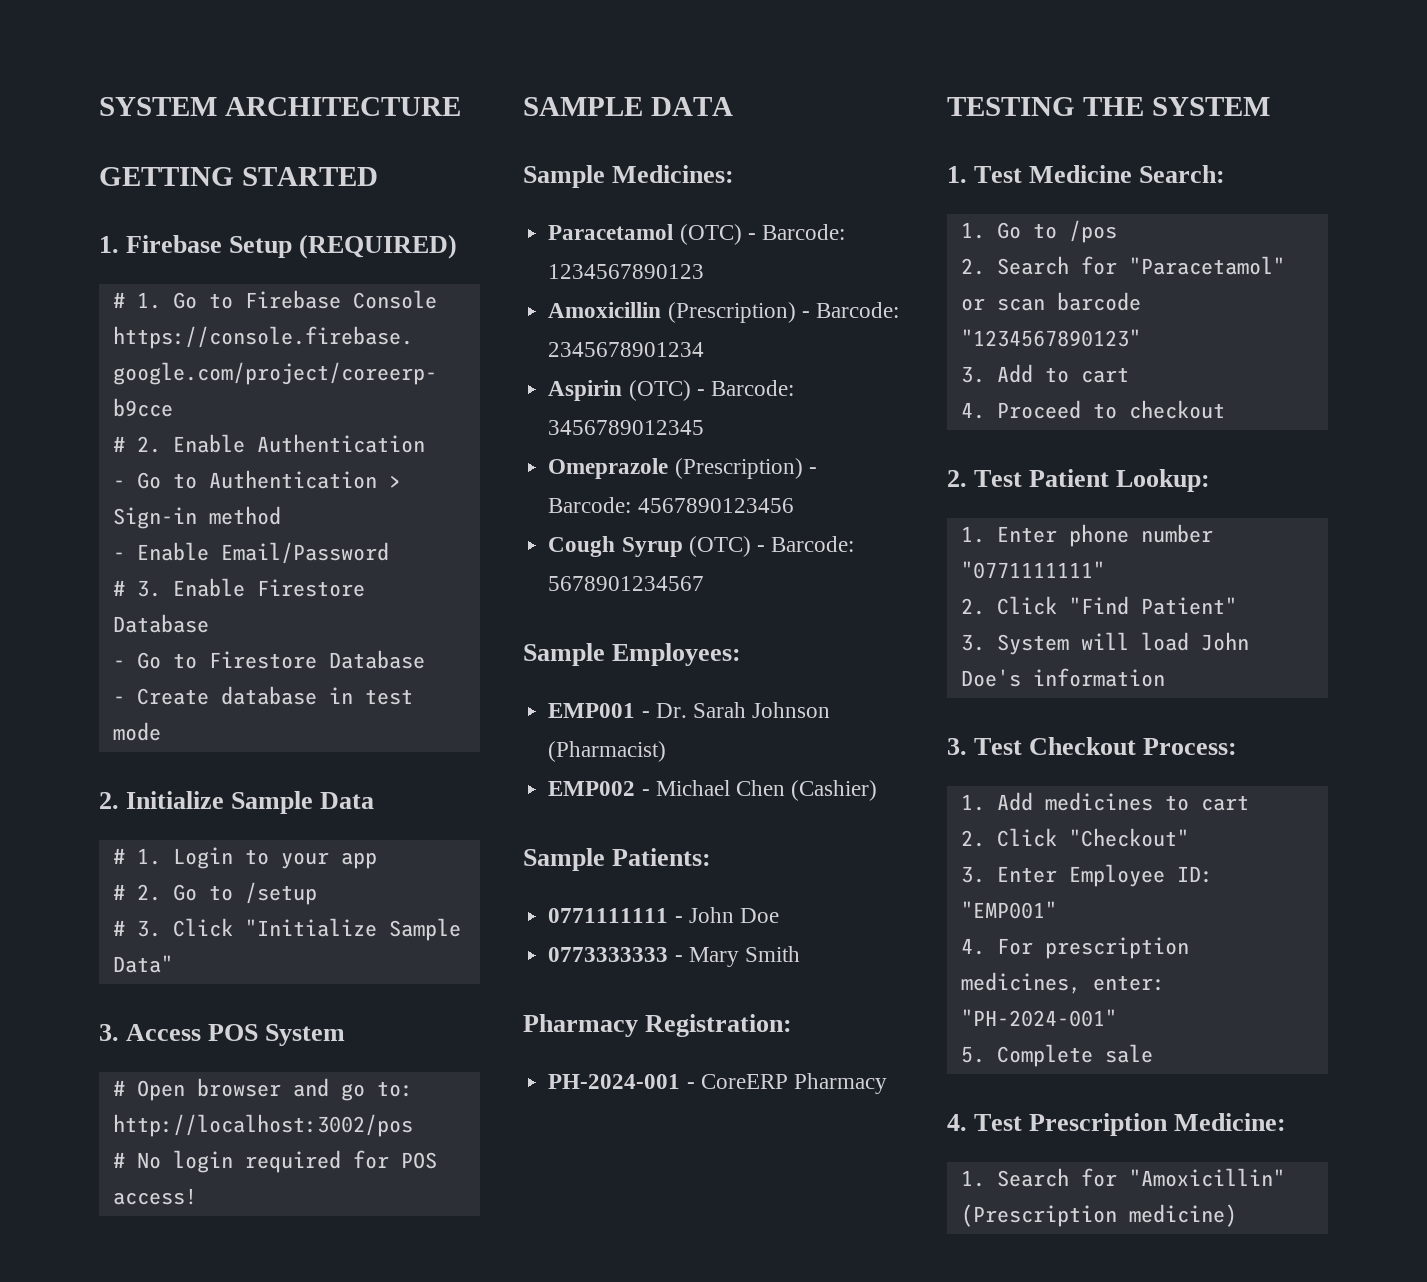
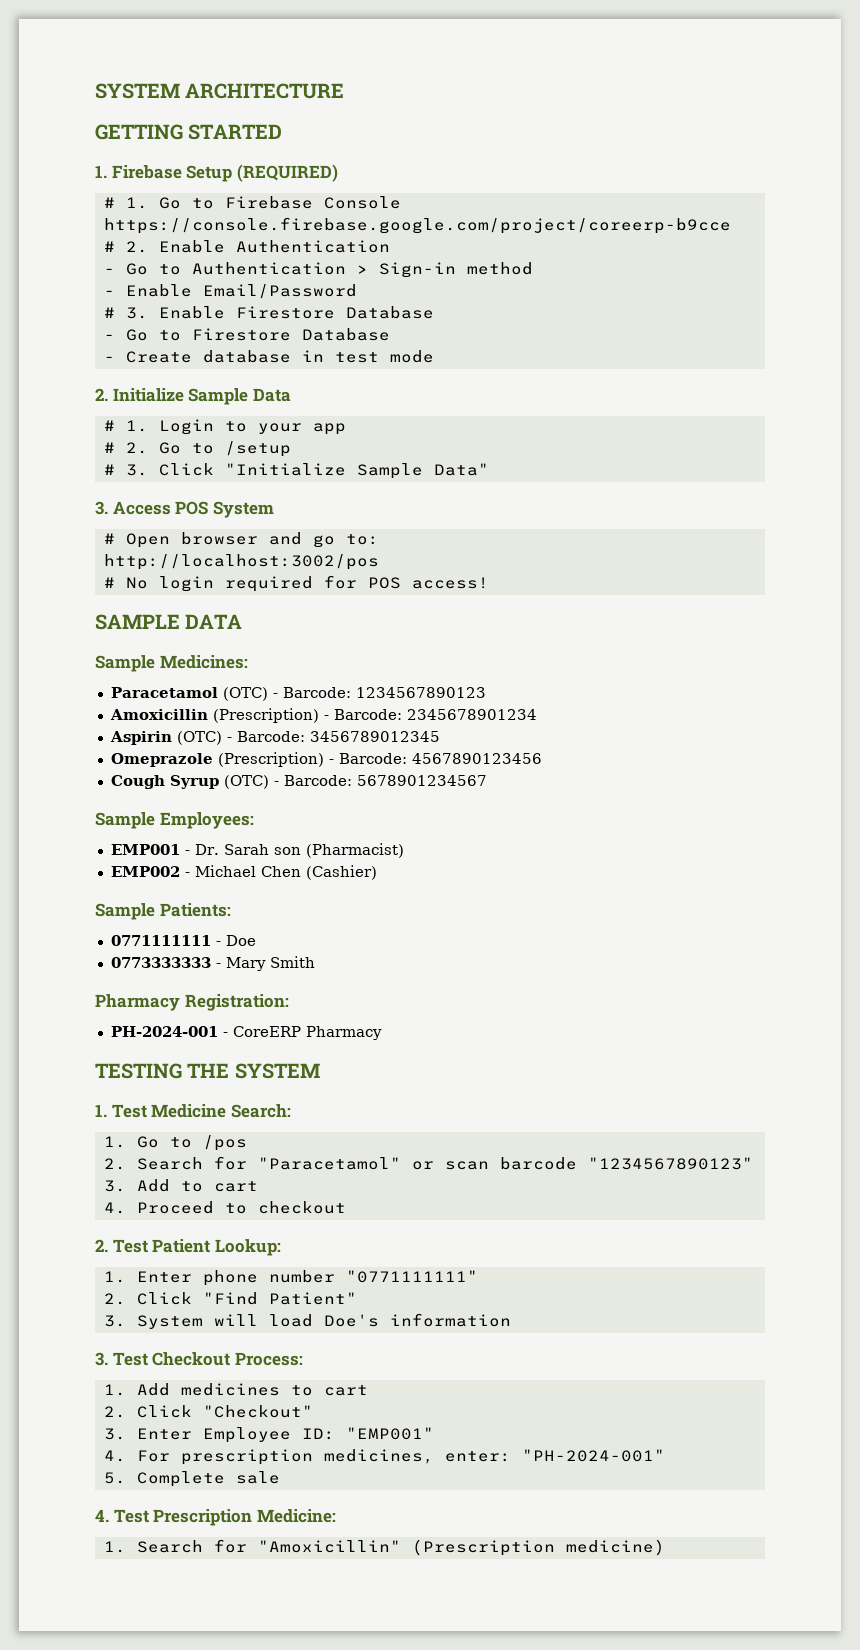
- EMP001 - Dr. Sarah Johnson (Pharmacist)
+ EMP001 - Dr. Sarah son (Pharmacist)
- 0771111111 - John Doe
+ 0771111111 - Doe
- 3. System will load John Doe's information
+ 3. System will load Doe's information

